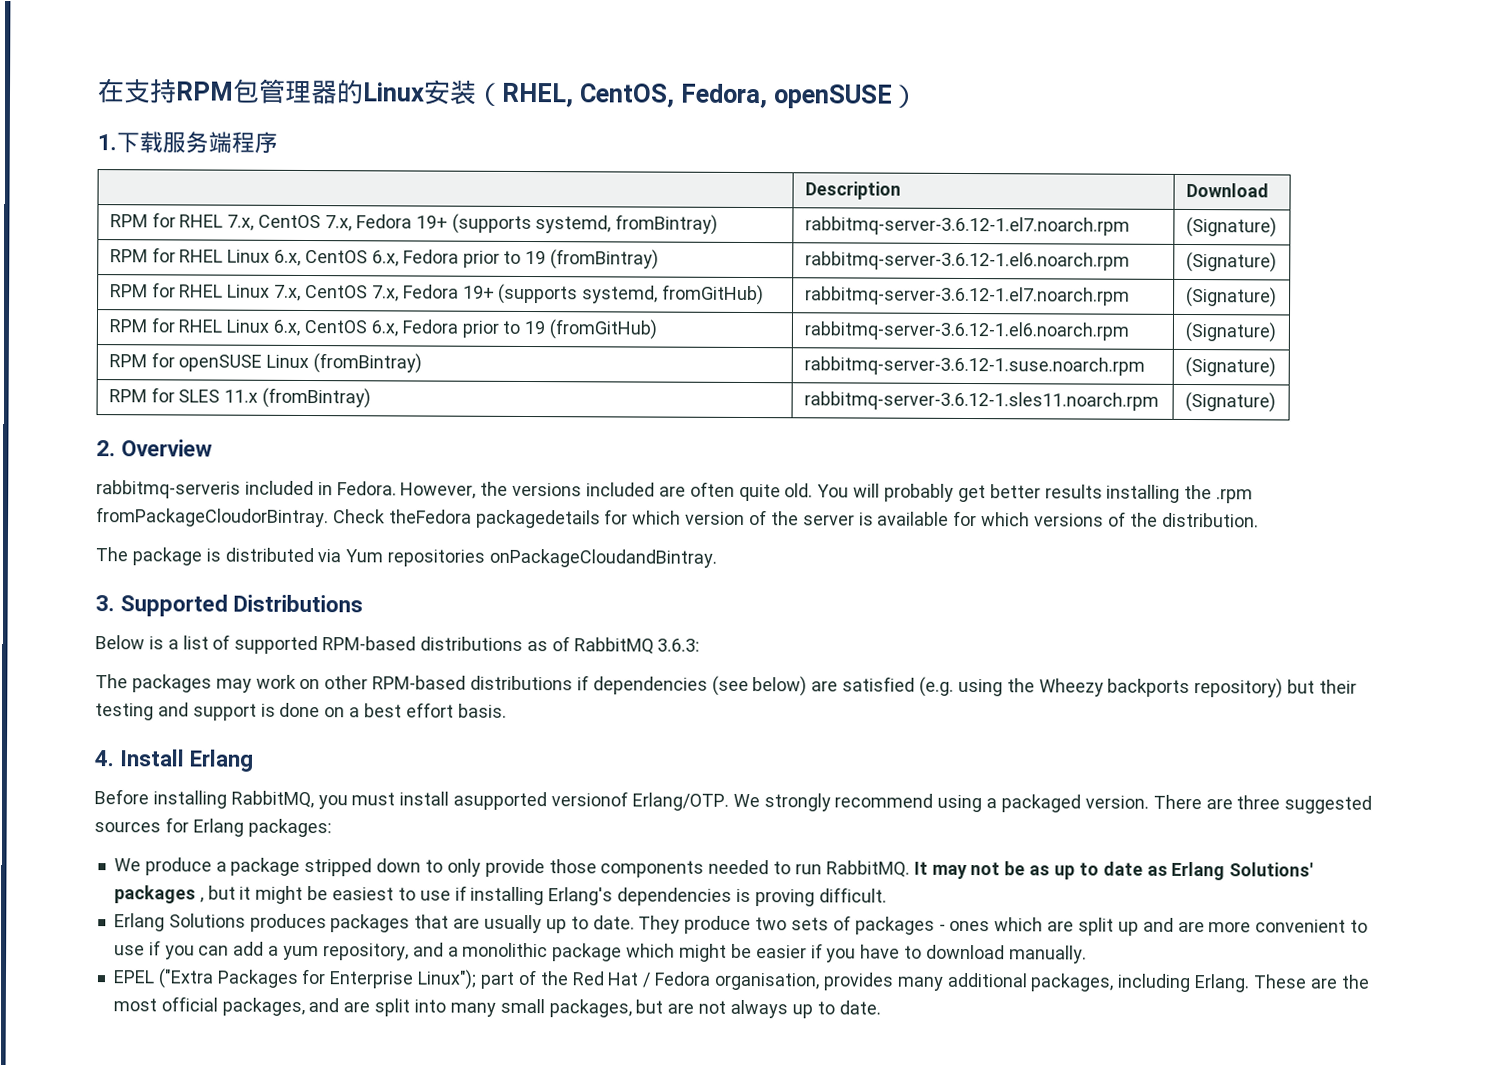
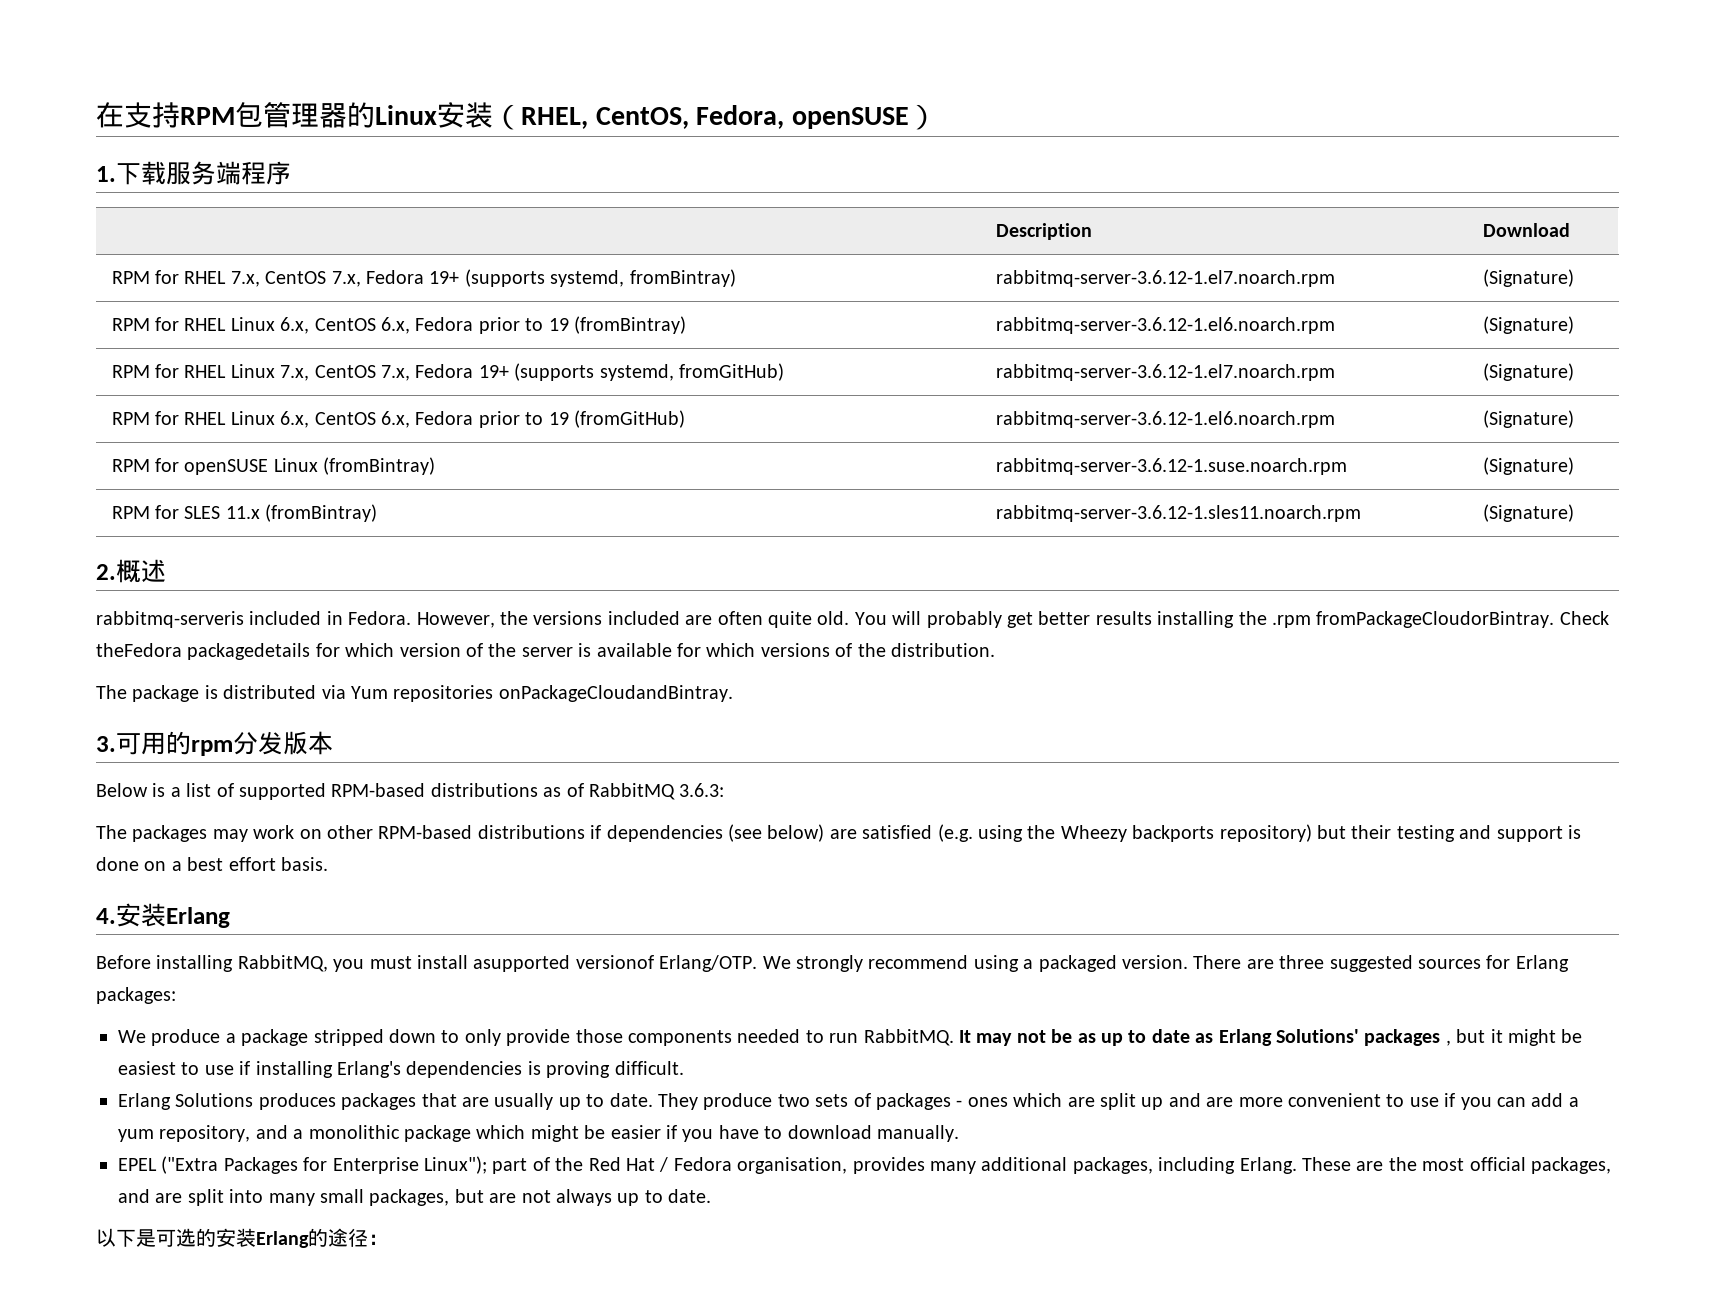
- 2. Overview
+ 2.概述
- 3. Supported Distributions
+ 3.可用的rpm分发版本
- 4. Install Erlang
+ 4.安装Erlang
+ 以下是可选的安装Erlang的途径：

